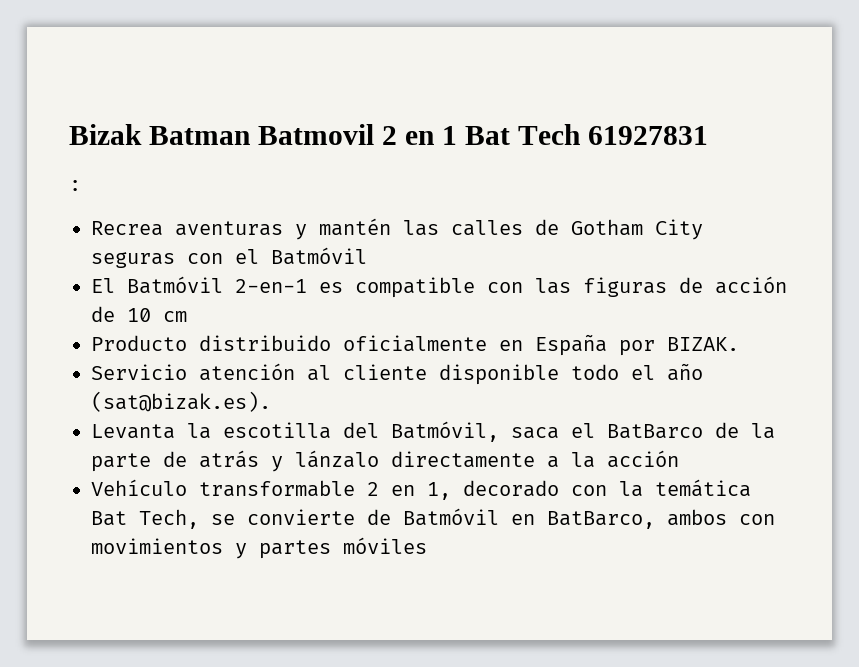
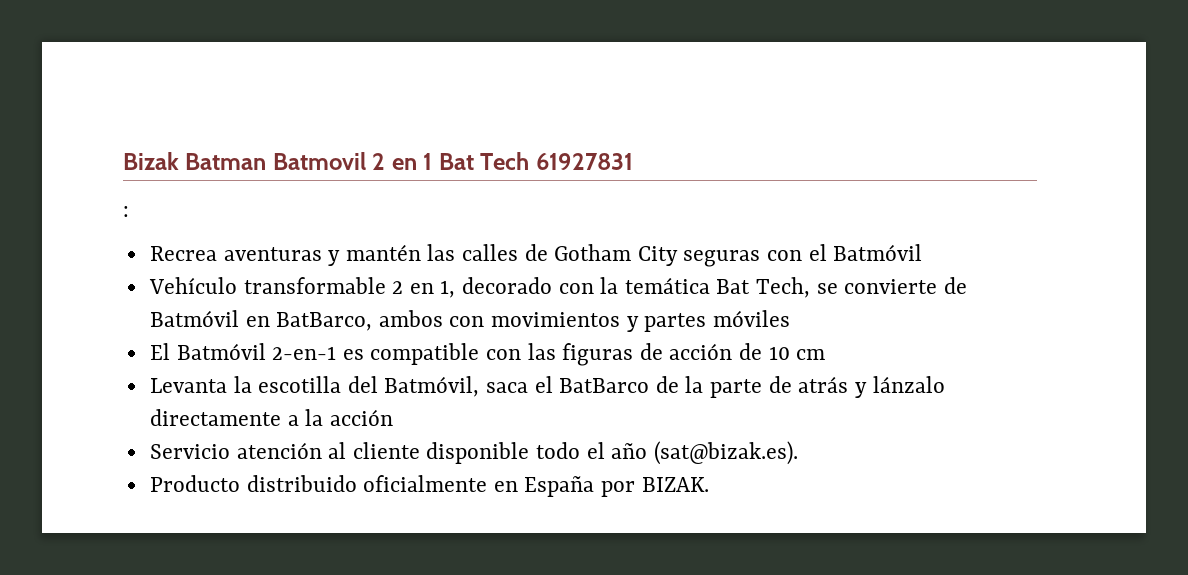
- El Batmóvil 2-en-1 es compatible con las figuras de acción de 10 cm
- Producto distribuido oficialmente en España por BIZAK.
- Servicio atención al cliente disponible todo el año (sat@bizak.es).
- Levanta la escotilla del Batmóvil, saca el BatBarco de la parte de atrás y lánzalo directamente a la acción
+ El Batmóvil 2-en-1 es compatible con las figuras de acción de 10 cm
+ Levanta la escotilla del Batmóvil, saca el BatBarco de la parte de atrás y lánzalo directamente a la acción
+ Servicio atención al cliente disponible todo el año (sat@bizak.es).
+ Producto distribuido oficialmente en España por BIZAK.

